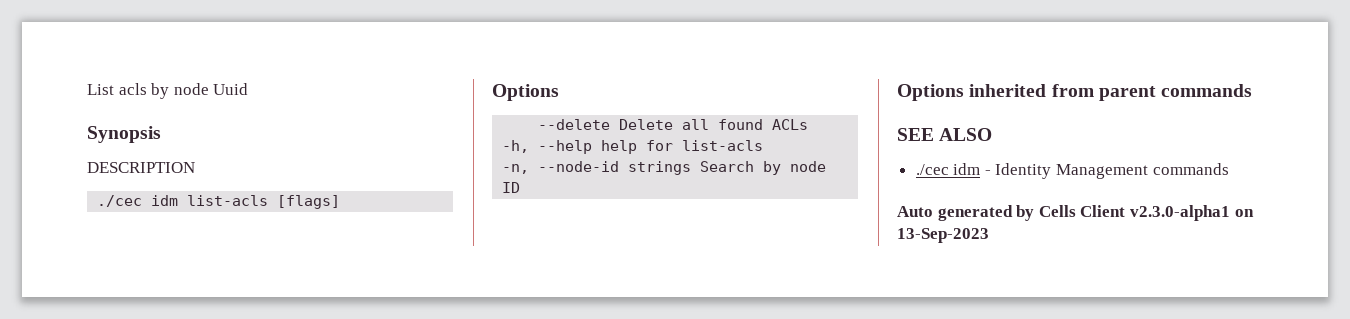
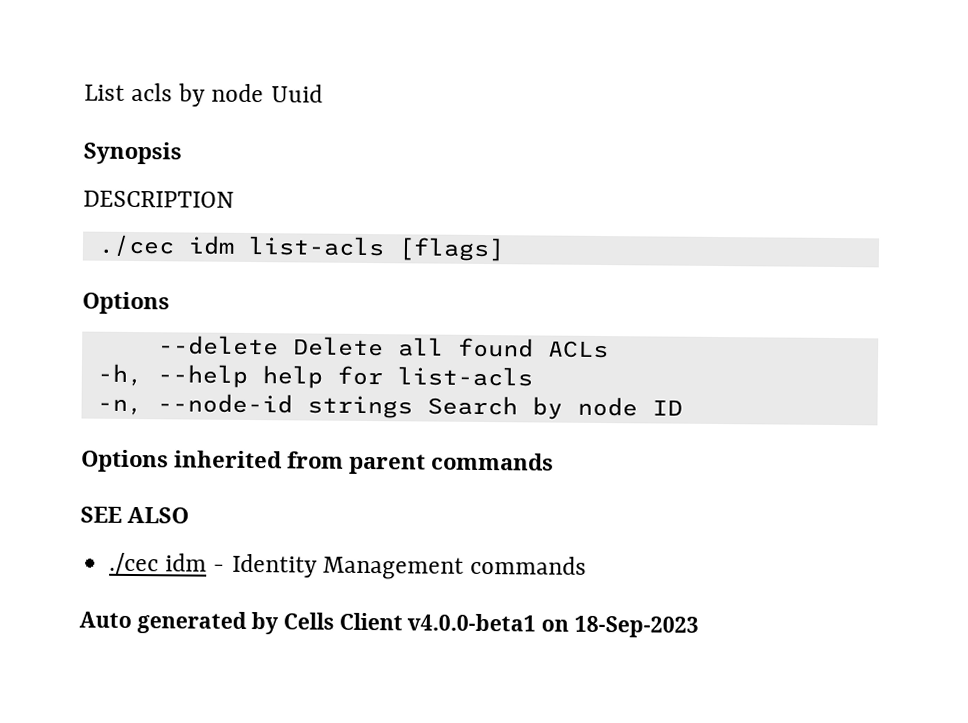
- Auto generated by Cells Client v2.3.0-alpha1 on 13-Sep-2023
+ Auto generated by Cells Client v4.0.0-beta1 on 18-Sep-2023

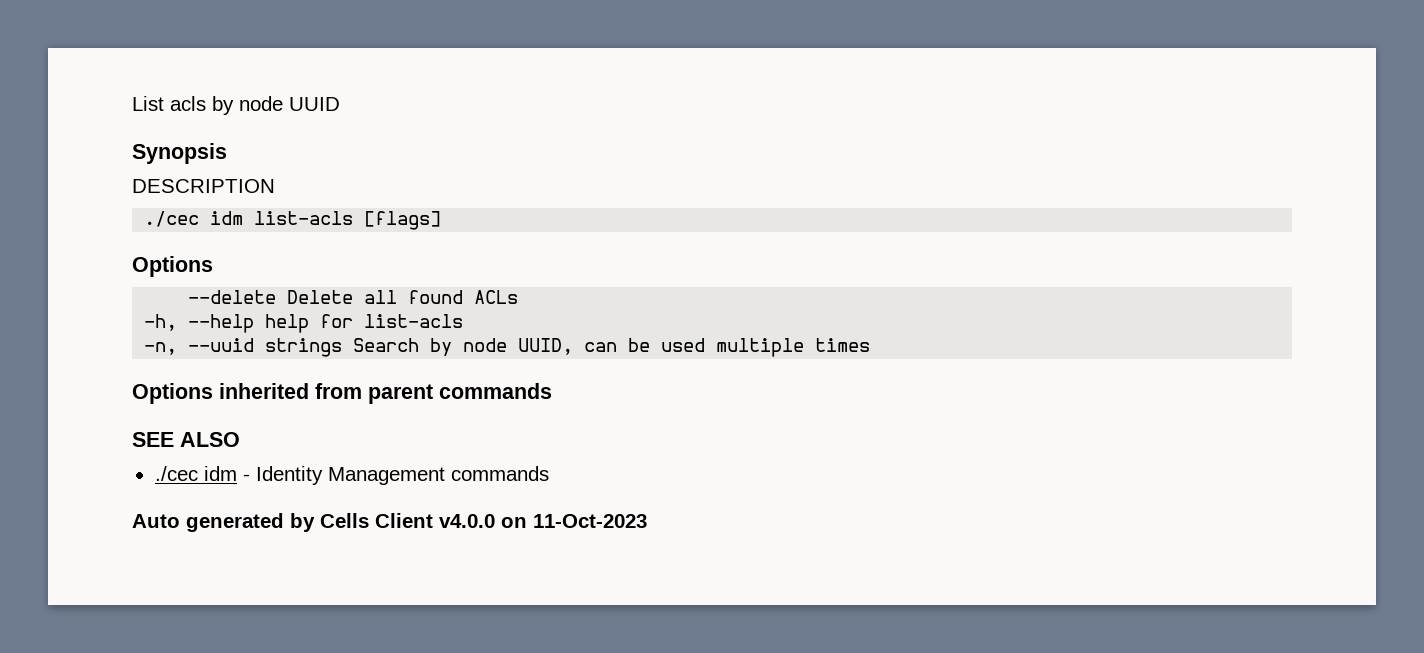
- List acls by node Uuid
+ List acls by node UUID
- -n, --node-id strings Search by node ID
+ -n, --uuid strings Search by node UUID, can be used multiple times
- Auto generated by Cells Client v4.0.0-beta1 on 18-Sep-2023
+ Auto generated by Cells Client v4.0.0 on 11-Oct-2023

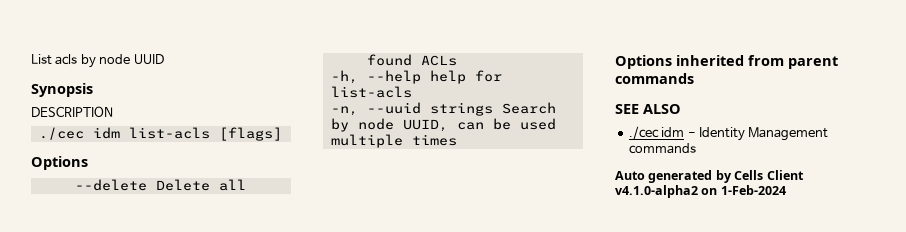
- Auto generated by Cells Client v4.0.0 on 11-Oct-2023
+ Auto generated by Cells Client v4.1.0-alpha2 on 1-Feb-2024

